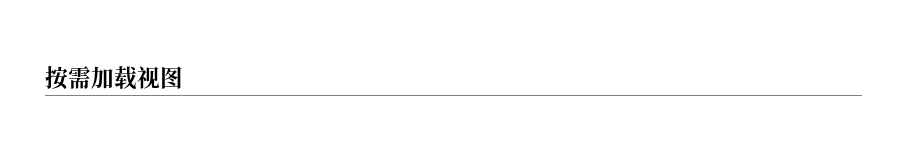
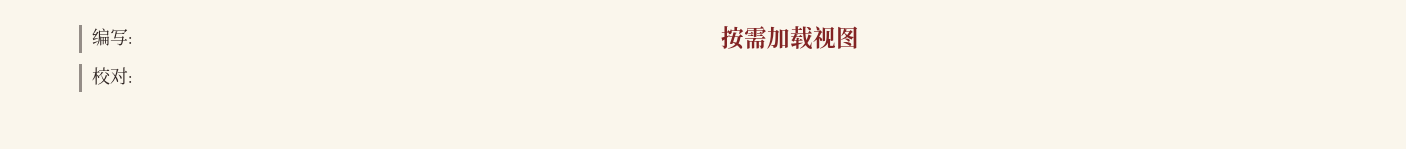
+ 编写:
+ 校对:

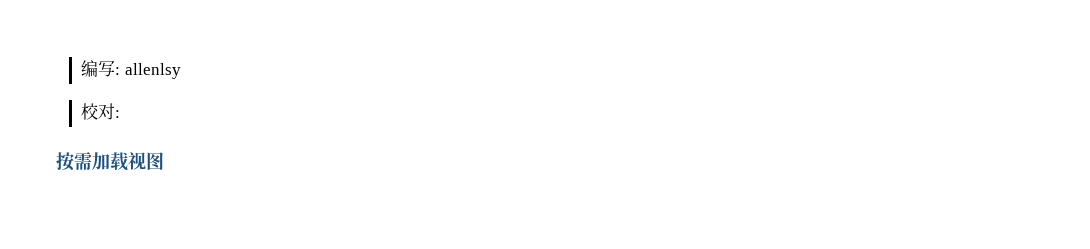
- 编写:
+ 编写: allenlsy

